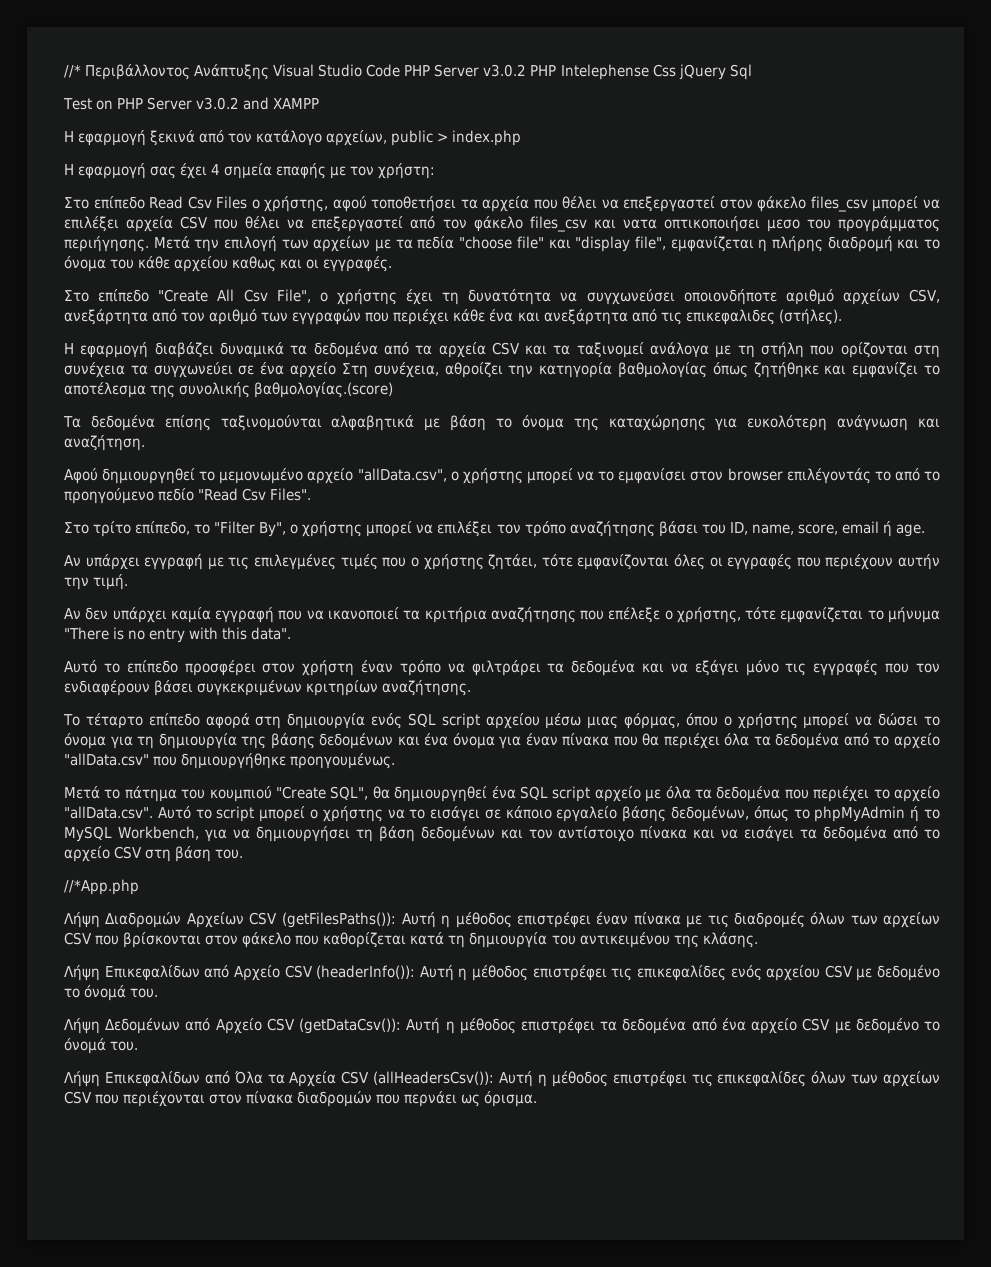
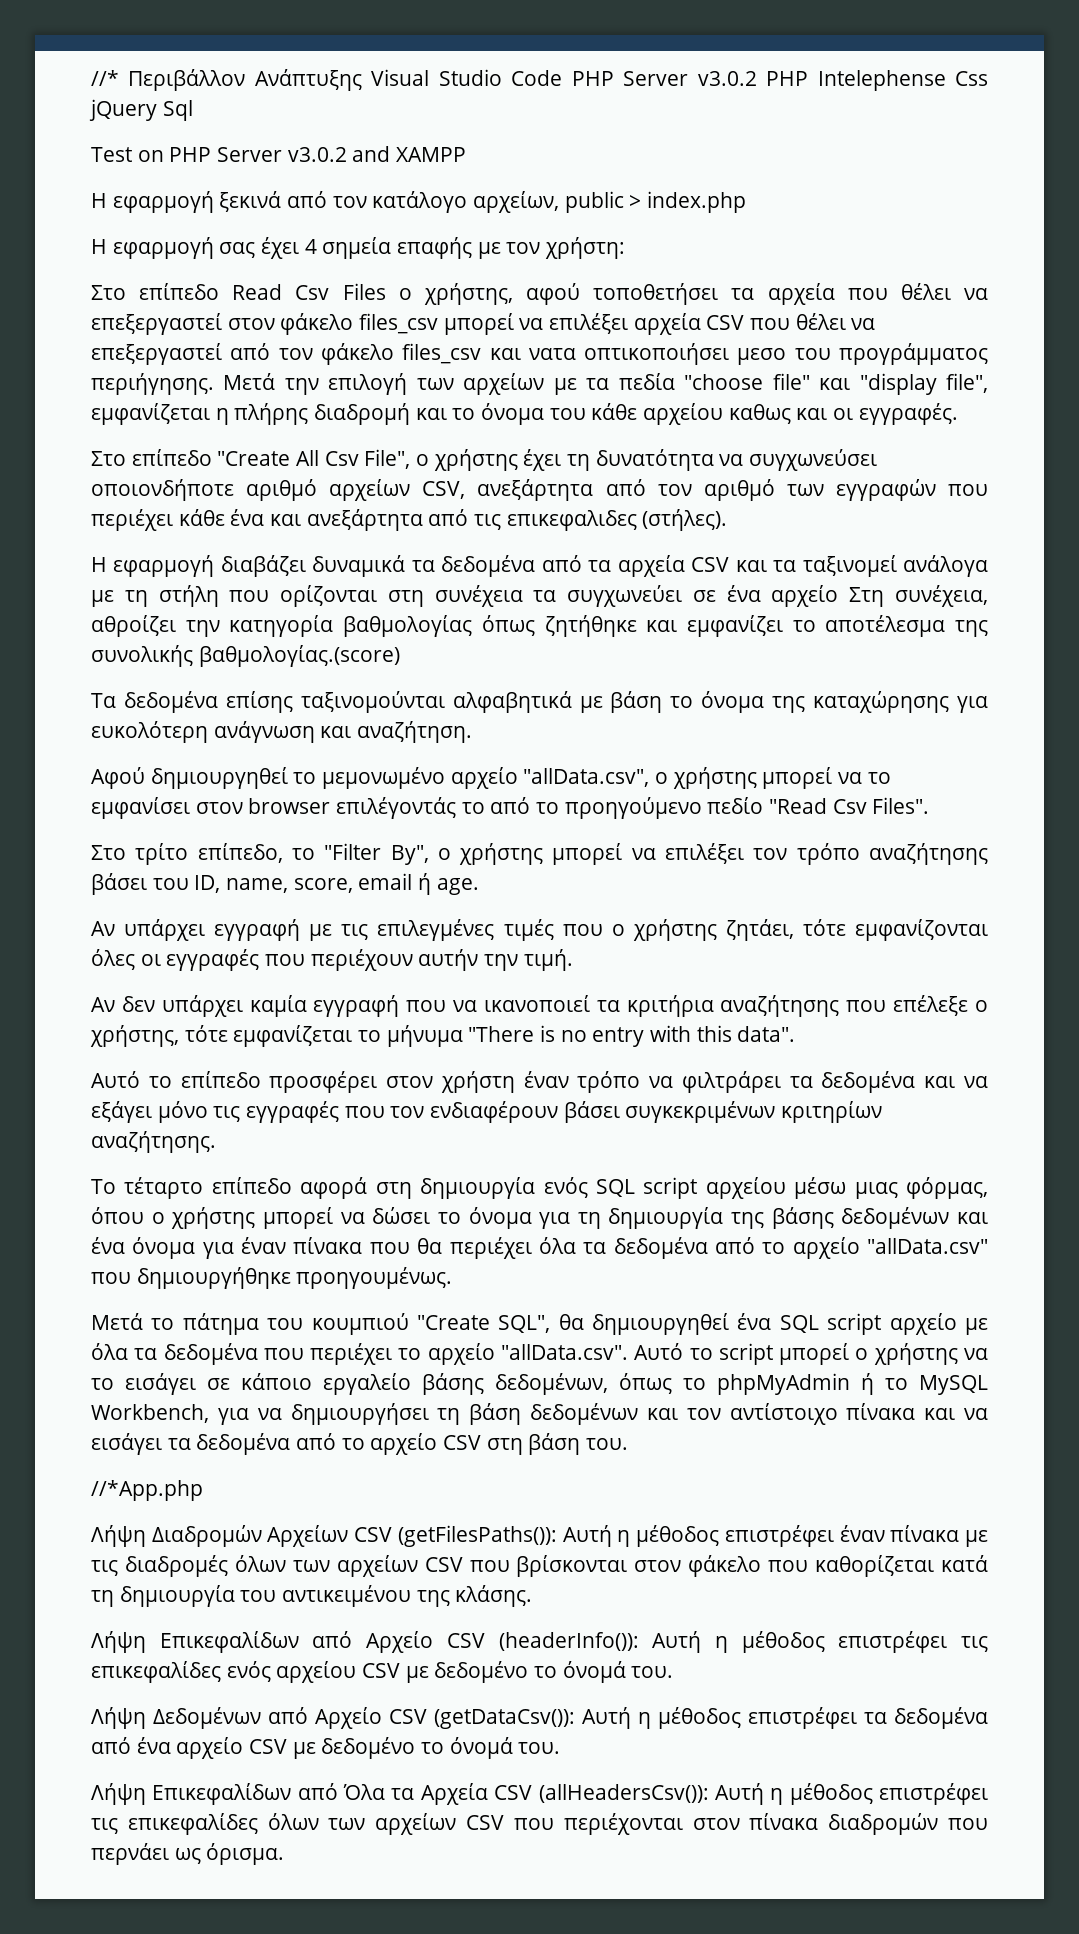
- //* Περιβάλλοντος Ανάπτυξης Visual Studio Code PHP Server v3.0.2 PHP Intelephense Css jQuery Sql
+ //* Περιβάλλον Ανάπτυξης Visual Studio Code PHP Server v3.0.2 PHP Intelephense Css jQuery Sql

